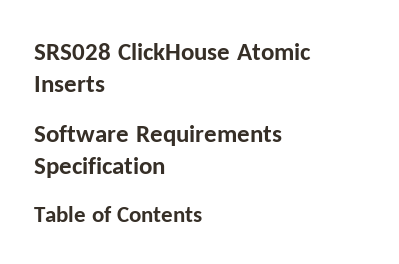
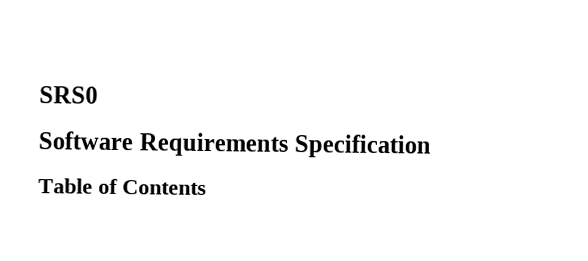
- SRS028 ClickHouse Atomic Inserts
+ SRS0

